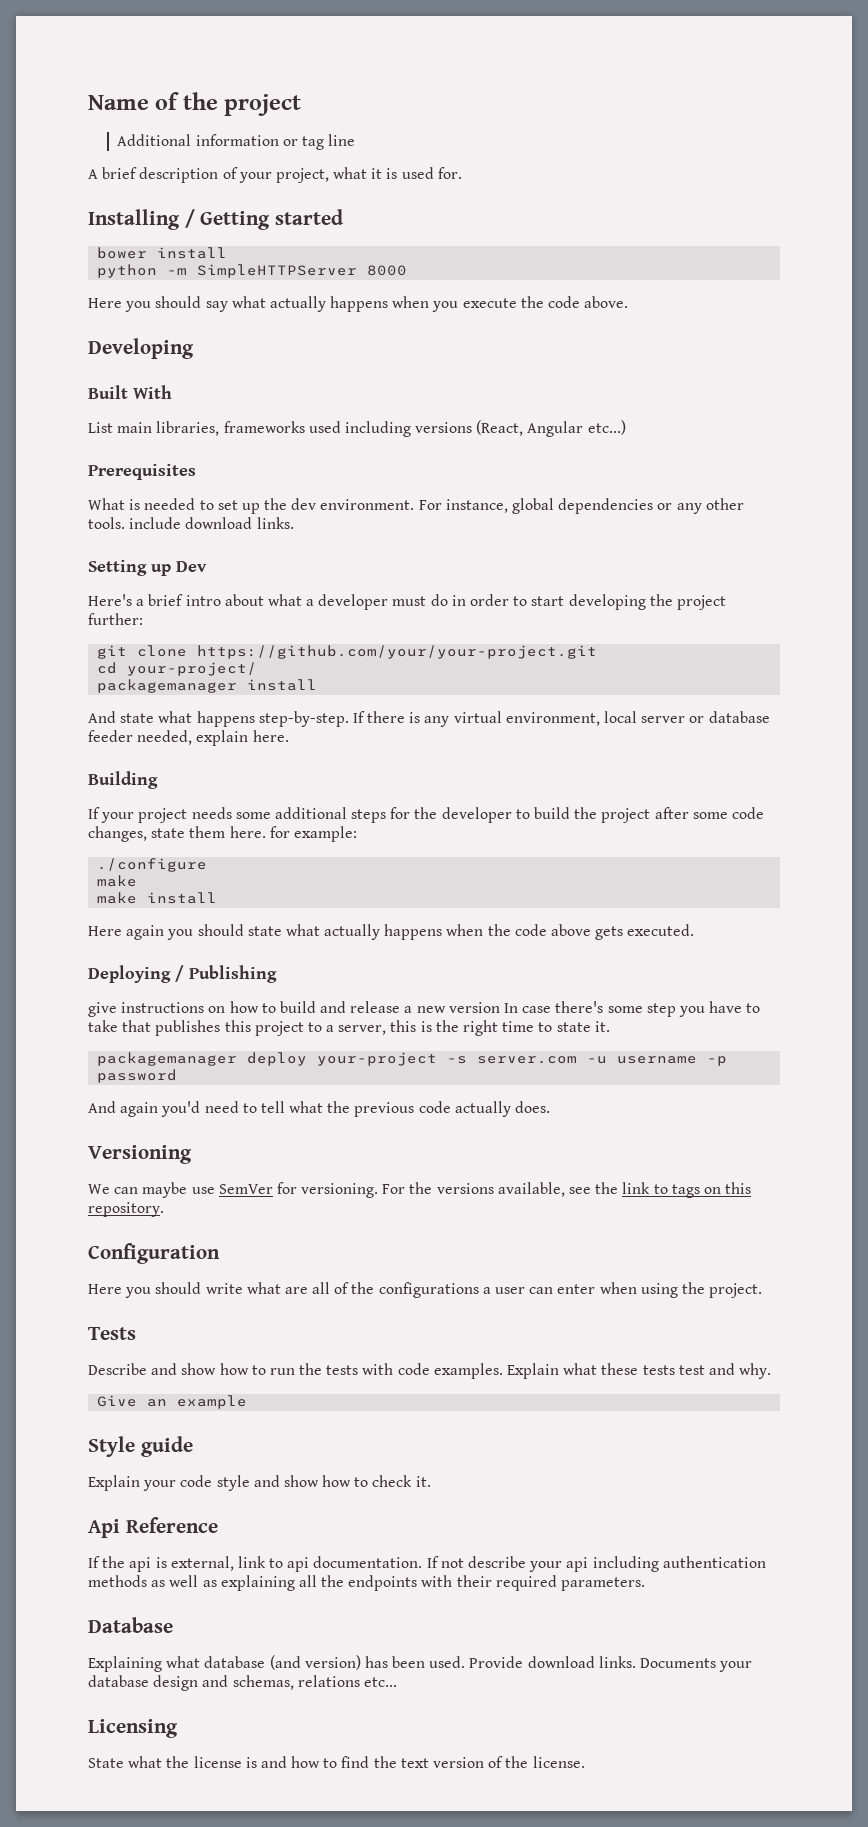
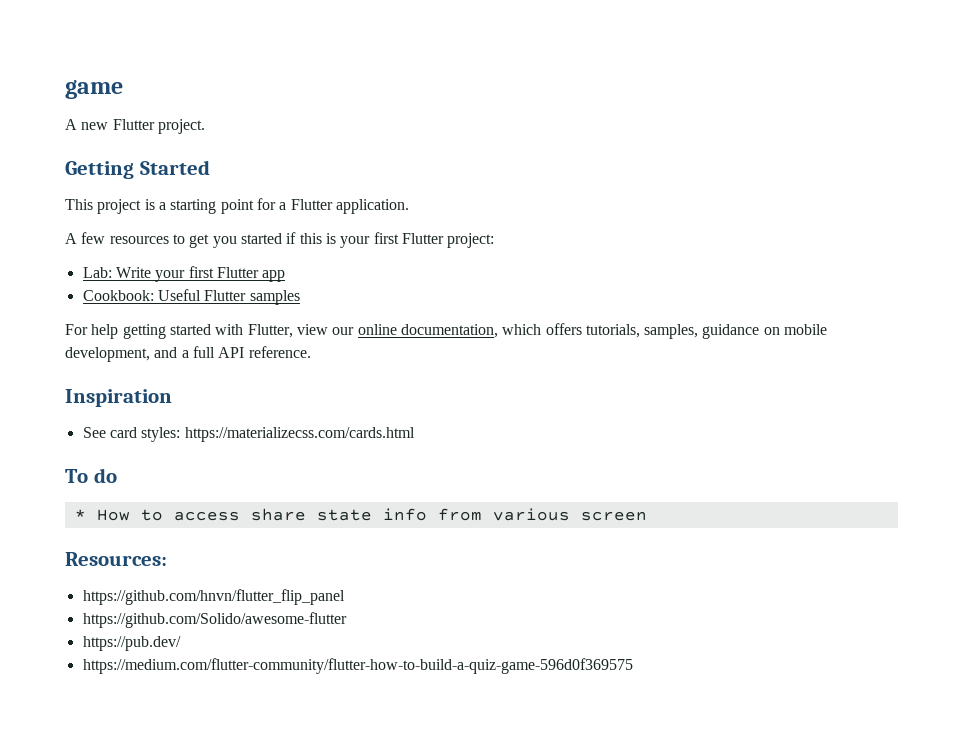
- Name of the project
- Additional information or tag line
- A brief description of your project, what it is used for.
- Installing / Getting started
- bower install
- python -m SimpleHTTPServer 8000
- Here you should say what actually happens when you execute the code above.
- Developing
- Built With
- List main libraries, frameworks used including versions (React, Angular etc...)
- Prerequisites
- What is needed to set up the dev environment. For instance, global dependencies or any other tools. include download links.
- Setting up Dev
- Here's a brief intro about what a developer must do in order to start developing the project further:
- git clone https://github.com/your/your-project.git
- cd your-project/
- packagemanager install
- And state what happens step-by-step. If there is any virtual environment, local server or database feeder needed, explain here.
- Building
- If your project needs some additional steps for the developer to build the project after some code changes, state them here. for example:
- ./configure
- make
- make install
- Here again you should state what actually happens when the code above gets executed.
- Deploying / Publishing
- give instructions on how to build and release a new version In case there's some step you have to take that publishes this project to a server, this is the right time to state it.
- packagemanager deploy your-project -s server.com -u username -p password
- And again you'd need to tell what the previous code actually does.
- Versioning
- We can maybe use SemVer for versioning. For the versions available, see the link to tags on this repository.
- Configuration
- Here you should write what are all of the configurations a user can enter when using the project.
- Tests
- Describe and show how to run the tests with code examples. Explain what these tests test and why.
- Give an example
- Style guide
- Explain your code style and show how to check it.
- Api Reference
- If the api is external, link to api documentation. If not describe your api including authentication methods as well as explaining all the endpoints with their required parameters.
- Database
- Explaining what database (and version) has been used. Provide download links. Documents your database design and schemas, relations etc...
- Licensing
- State what the license is and how to find the text version of the license.
+ game
+ A new Flutter project.
+ Getting Started
+ This project is a starting point for a Flutter application.
+ A few resources to get you started if this is your first Flutter project:
+ Lab: Write your first Flutter app
+ Cookbook: Useful Flutter samples
+ For help getting started with Flutter, view our online documentation, which offers tutorials, samples, guidance on mobile development, and a full API reference.
+ Inspiration
+ See card styles: https://materializecss.com/cards.html
+ To do
+ * How to access share state info from various screen
+ Resources:
+ https://github.com/hnvn/flutter_flip_panel
+ https://github.com/Solido/awesome-flutter
+ https://pub.dev/
+ https://medium.com/flutter-community/flutter-how-to-build-a-quiz-game-596d0f369575

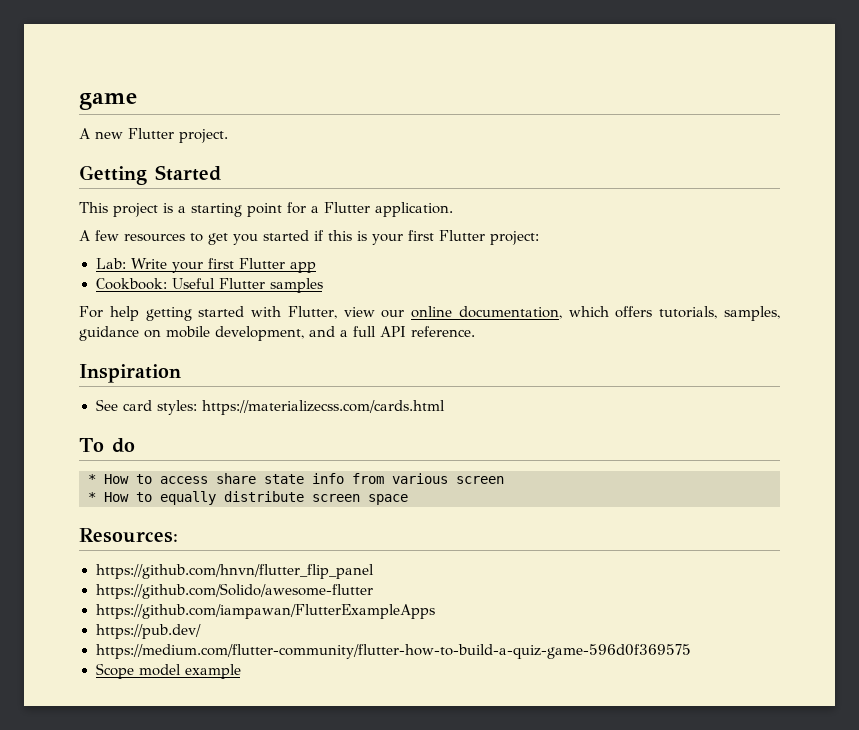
+ * How to equally distribute screen space
+ https://github.com/iampawan/FlutterExampleApps
+ Scope model example

